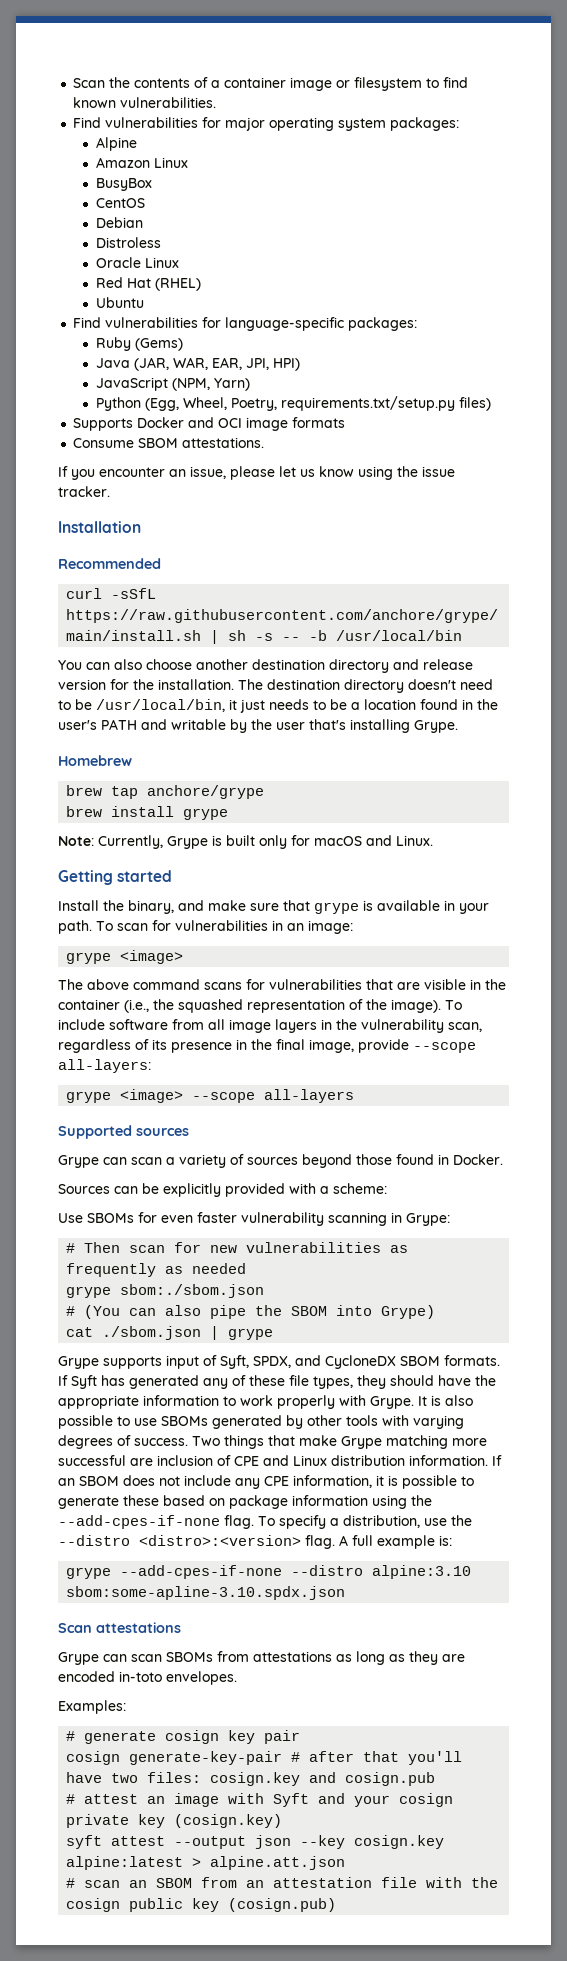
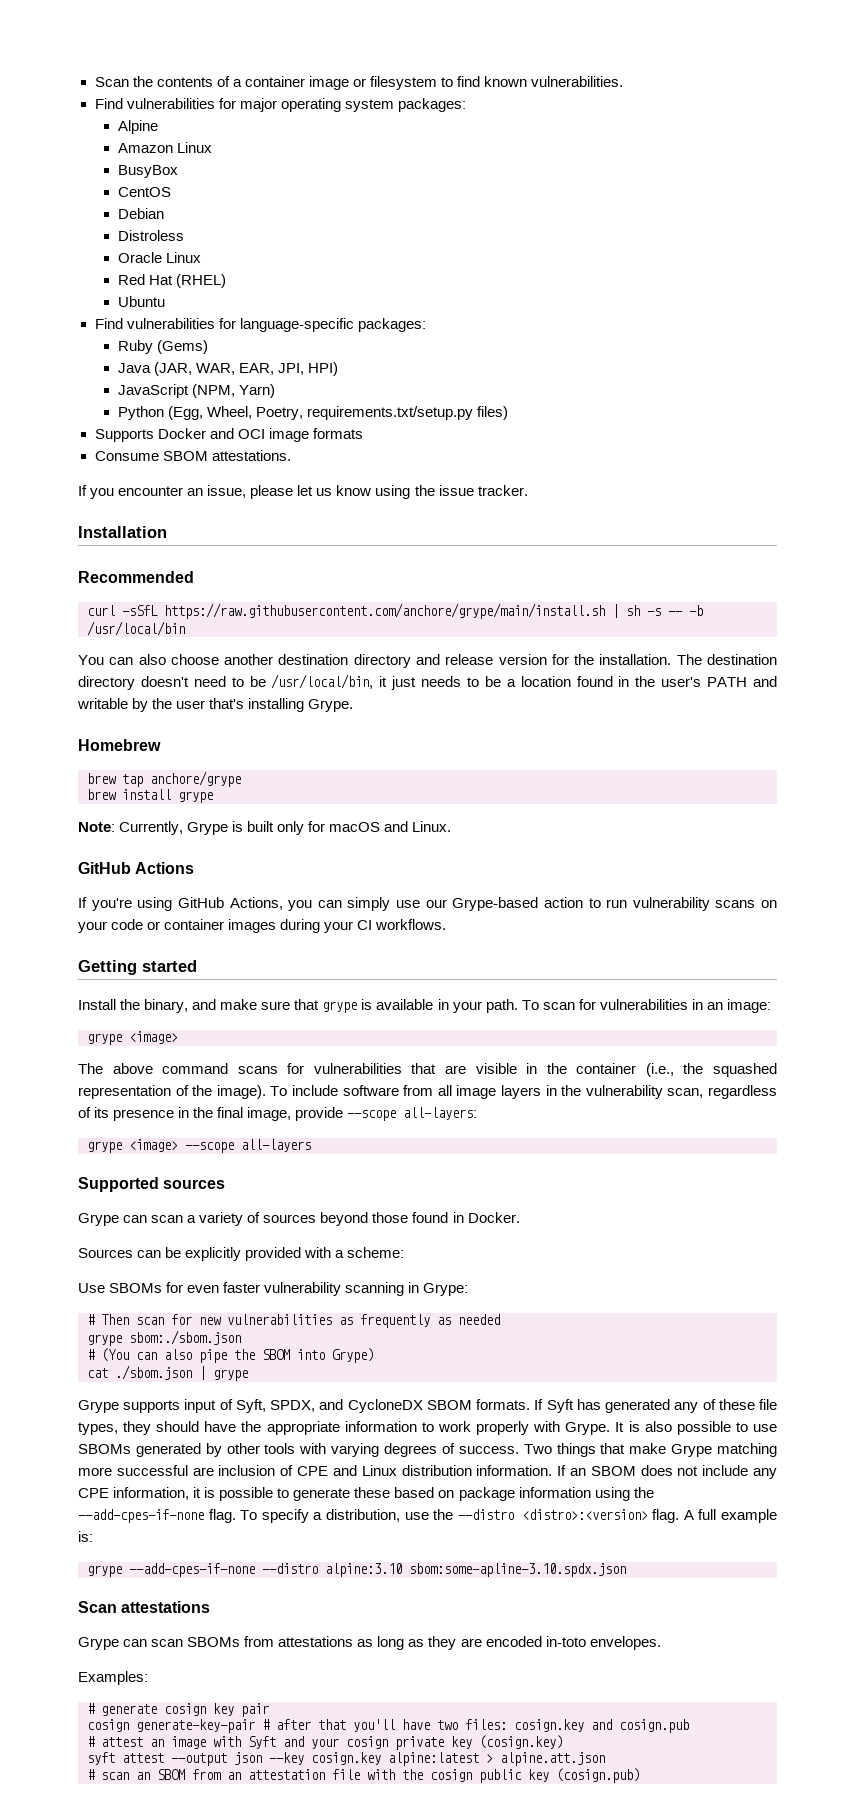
+ GitHub Actions
+ If you're using GitHub Actions, you can simply use our Grype-based action to run vulnerability scans on your code or container images during your CI workflows.

